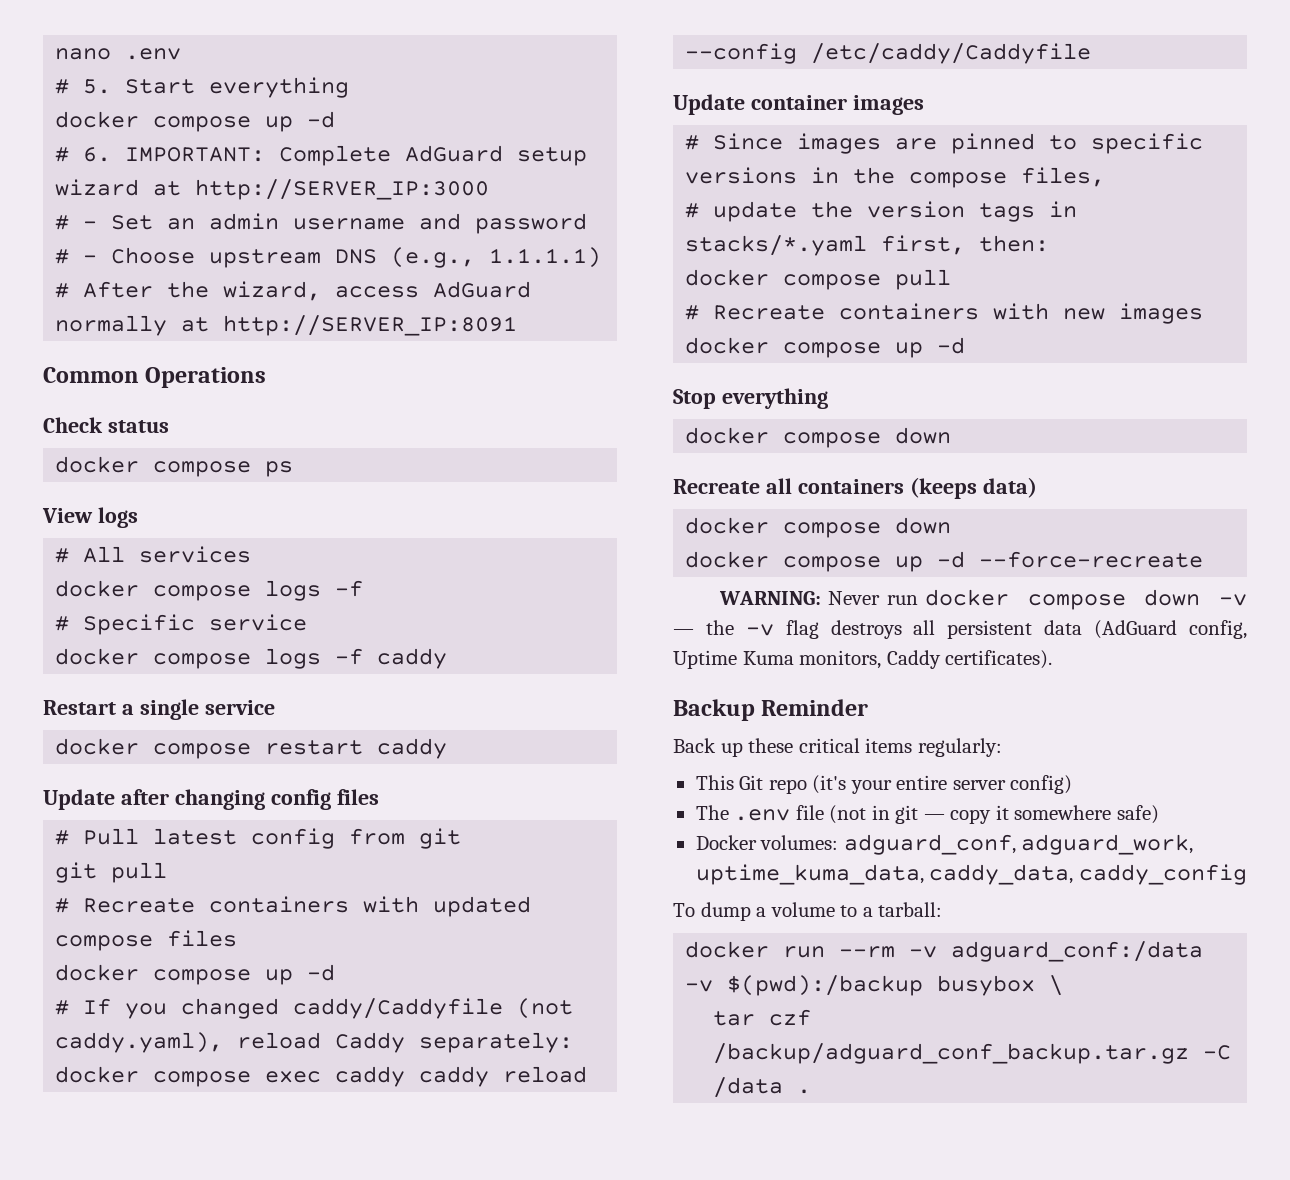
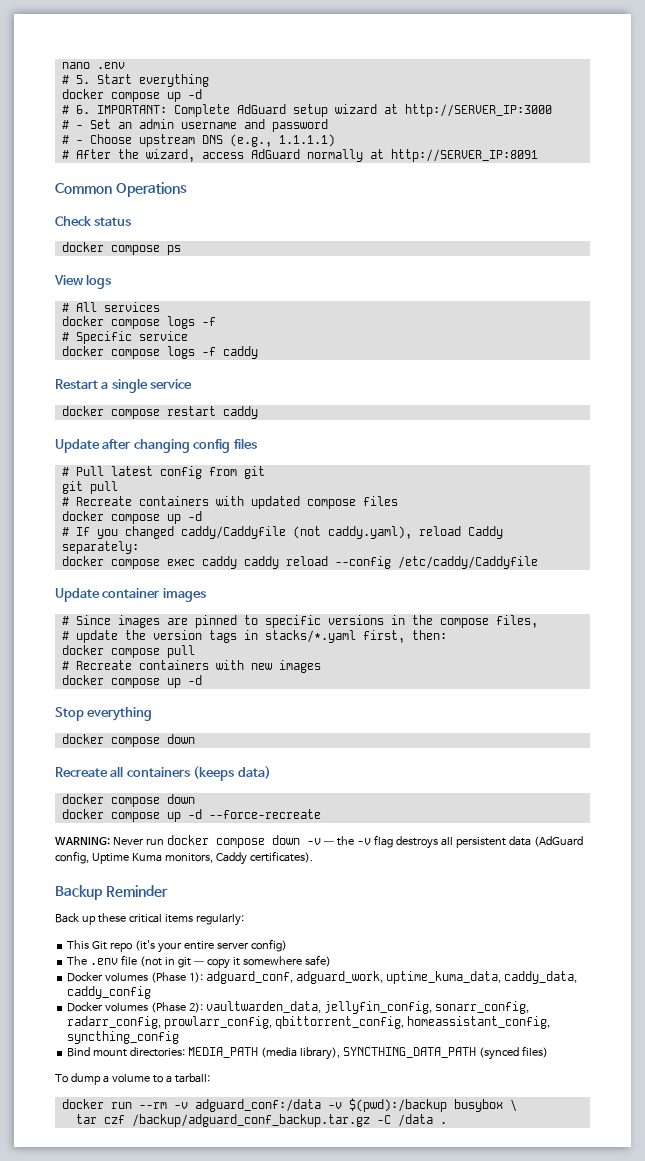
- Docker volumes: adguard_conf, adguard_work, uptime_kuma_data, caddy_data, caddy_config
+ Docker volumes (Phase 1): adguard_conf, adguard_work, uptime_kuma_data, caddy_data, caddy_config
+ Docker volumes (Phase 2): vaultwarden_data, jellyfin_config, sonarr_config, radarr_config, prowlarr_config, qbittorrent_config, homeassistant_config, syncthing_config
+ Bind mount directories: MEDIA_PATH (media library), SYNCTHING_DATA_PATH (synced files)

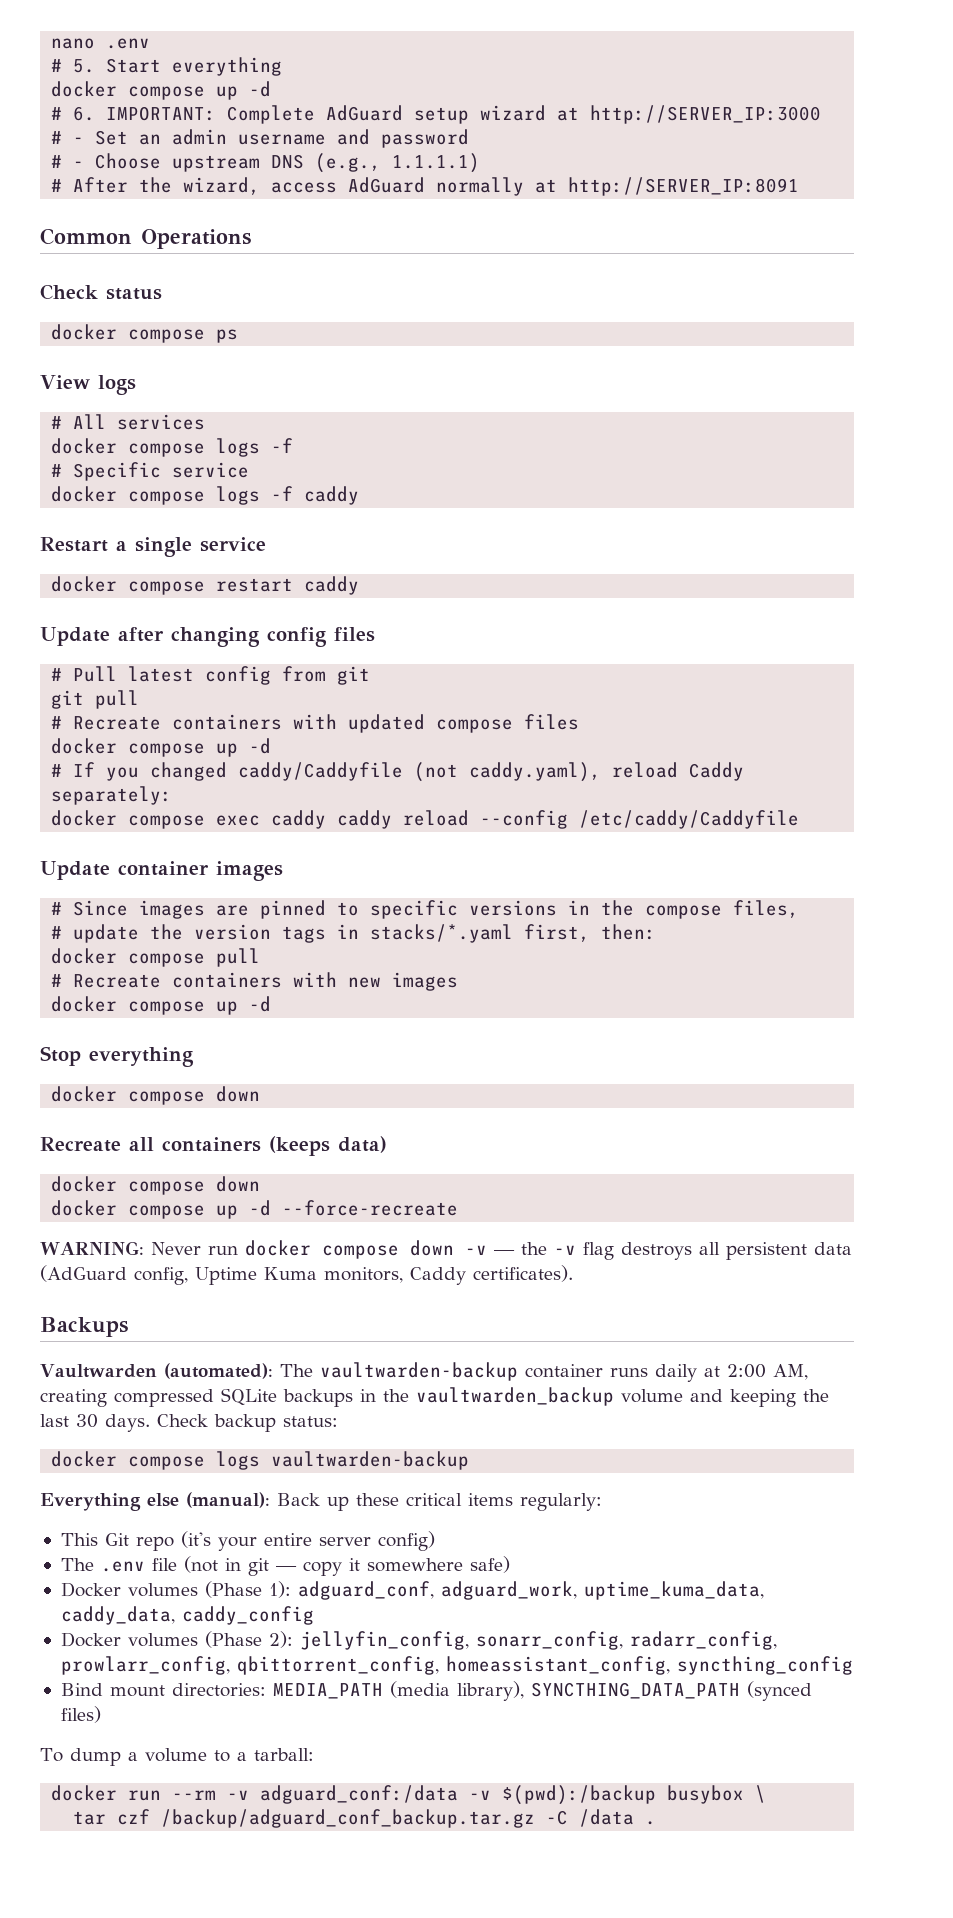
- Backup Reminder
- Back up these critical items regularly:
+ Backups
+ Vaultwarden (automated): The vaultwarden-backup container runs daily at 2:00 AM, creating compressed SQLite backups in the vaultwarden_backup volume and keeping the last 30 days. Check backup status:
+ docker compose logs vaultwarden-backup
+ Everything else (manual): Back up these critical items regularly:
- Docker volumes (Phase 2): vaultwarden_data, jellyfin_config, sonarr_config, radarr_config, prowlarr_config, qbittorrent_config, homeassistant_config, syncthing_config
+ Docker volumes (Phase 2): jellyfin_config, sonarr_config, radarr_config, prowlarr_config, qbittorrent_config, homeassistant_config, syncthing_config

